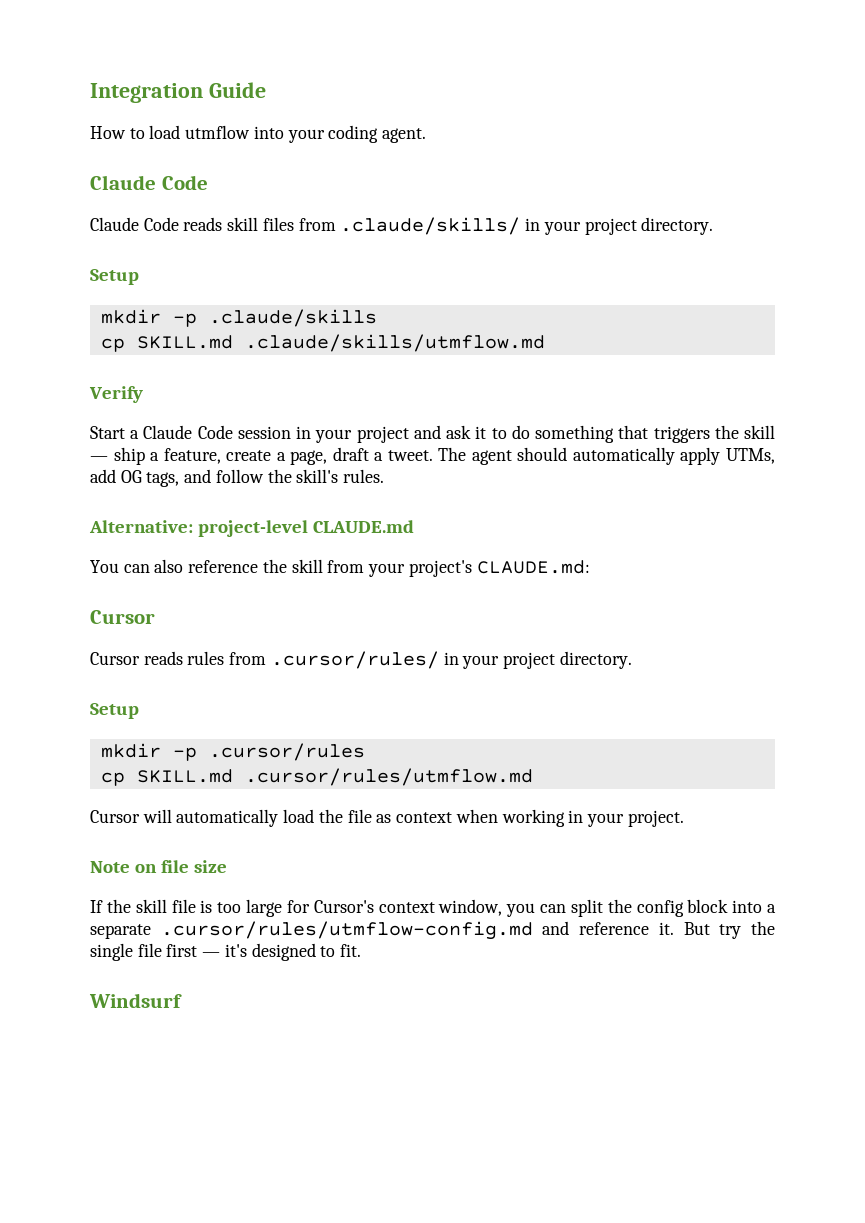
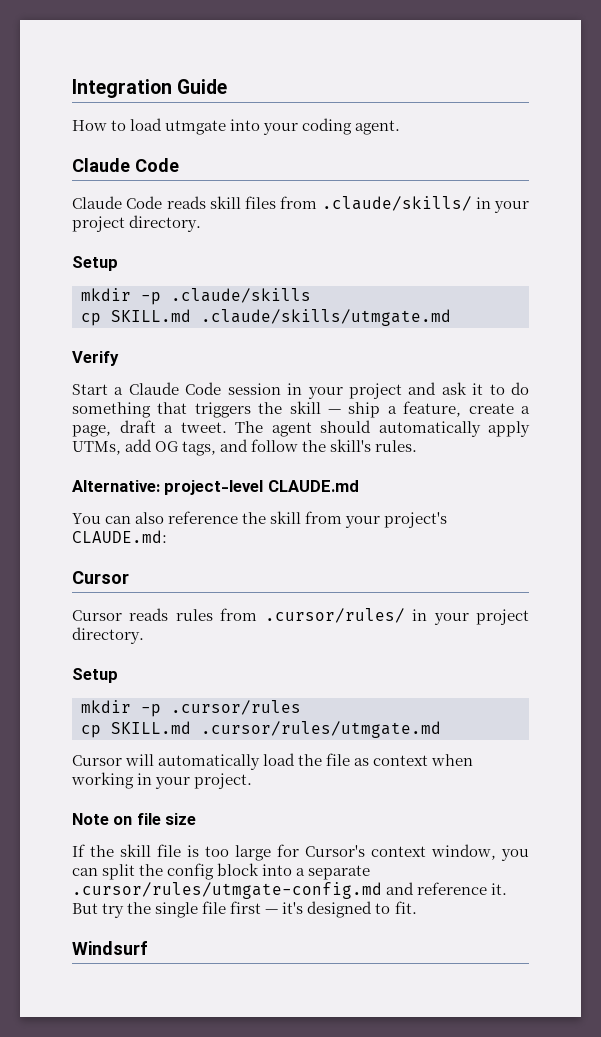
- How to load utmflow into your coding agent.
+ How to load utmgate into your coding agent.
- cp SKILL.md .claude/skills/utmflow.md
+ cp SKILL.md .claude/skills/utmgate.md
- cp SKILL.md .cursor/rules/utmflow.md
+ cp SKILL.md .cursor/rules/utmgate.md
- If the skill file is too large for Cursor's context window, you can split the config block into a separate .cursor/rules/utmflow-config.md and reference it.
+ If the skill file is too large for Cursor's context window, you can split the config block into a separate .cursor/rules/utmgate-config.md and reference it.

